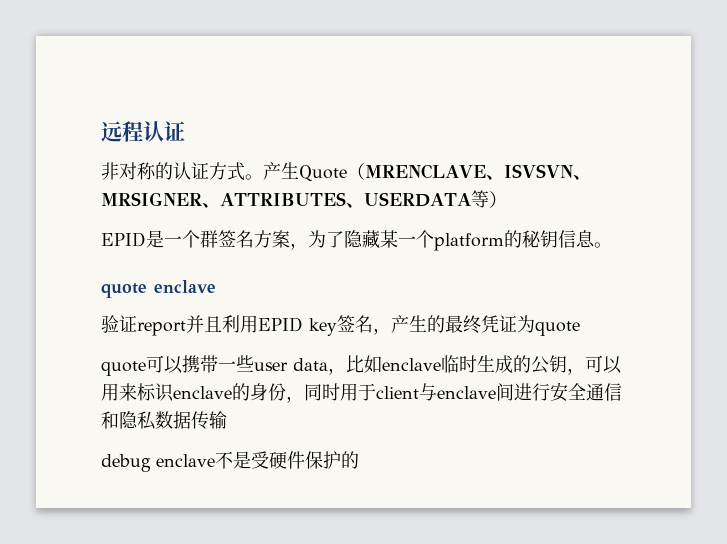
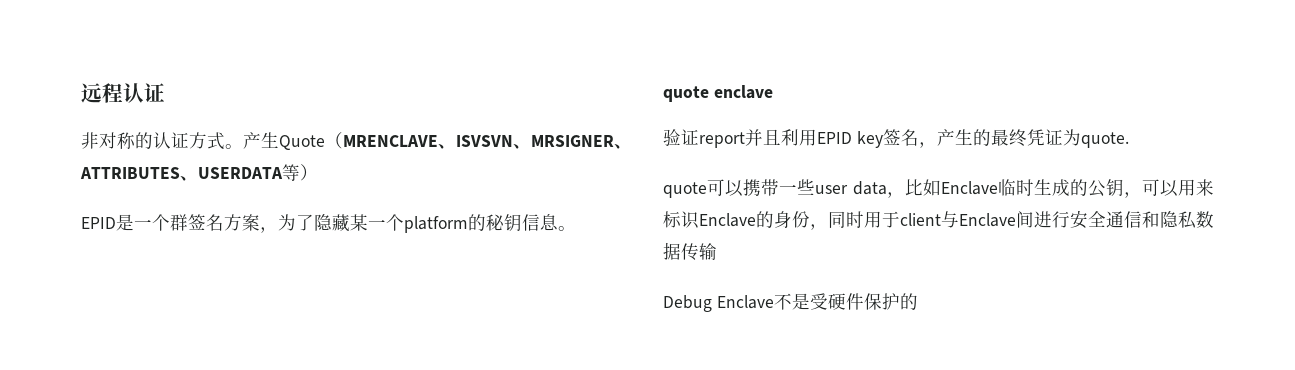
- 验证report并且利用EPID key签名，产生的最终凭证为quote
+ 验证report并且利用EPID key签名，产生的最终凭证为quote.
- quote可以携带一些user data，比如enclave临时生成的公钥，可以用来标识enclave的身份，同时用于client与enclave间进行安全通信和隐私数据传输
+ quote可以携带一些user data，比如Enclave临时生成的公钥，可以用来标识Enclave的身份，同时用于client与Enclave间进行安全通信和隐私数据传输
- debug enclave不是受硬件保护的
+ Debug Enclave不是受硬件保护的

